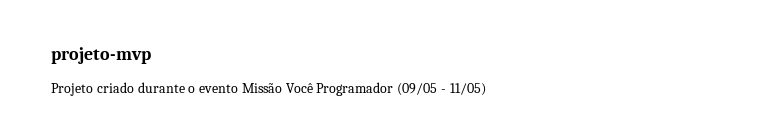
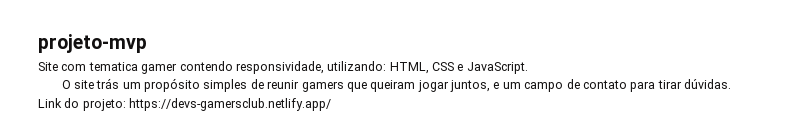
- Projeto criado durante o evento Missão Você Programador (09/05 - 11/05)
+ Site com tematica gamer contendo responsividade, utilizando: HTML, CSS e JavaScript.
+ O site trás um propósito simples de reunir gamers que queiram jogar juntos, e um campo de contato para tirar dúvidas.
+ Link do projeto: https://devs-gamersclub.netlify.app/

